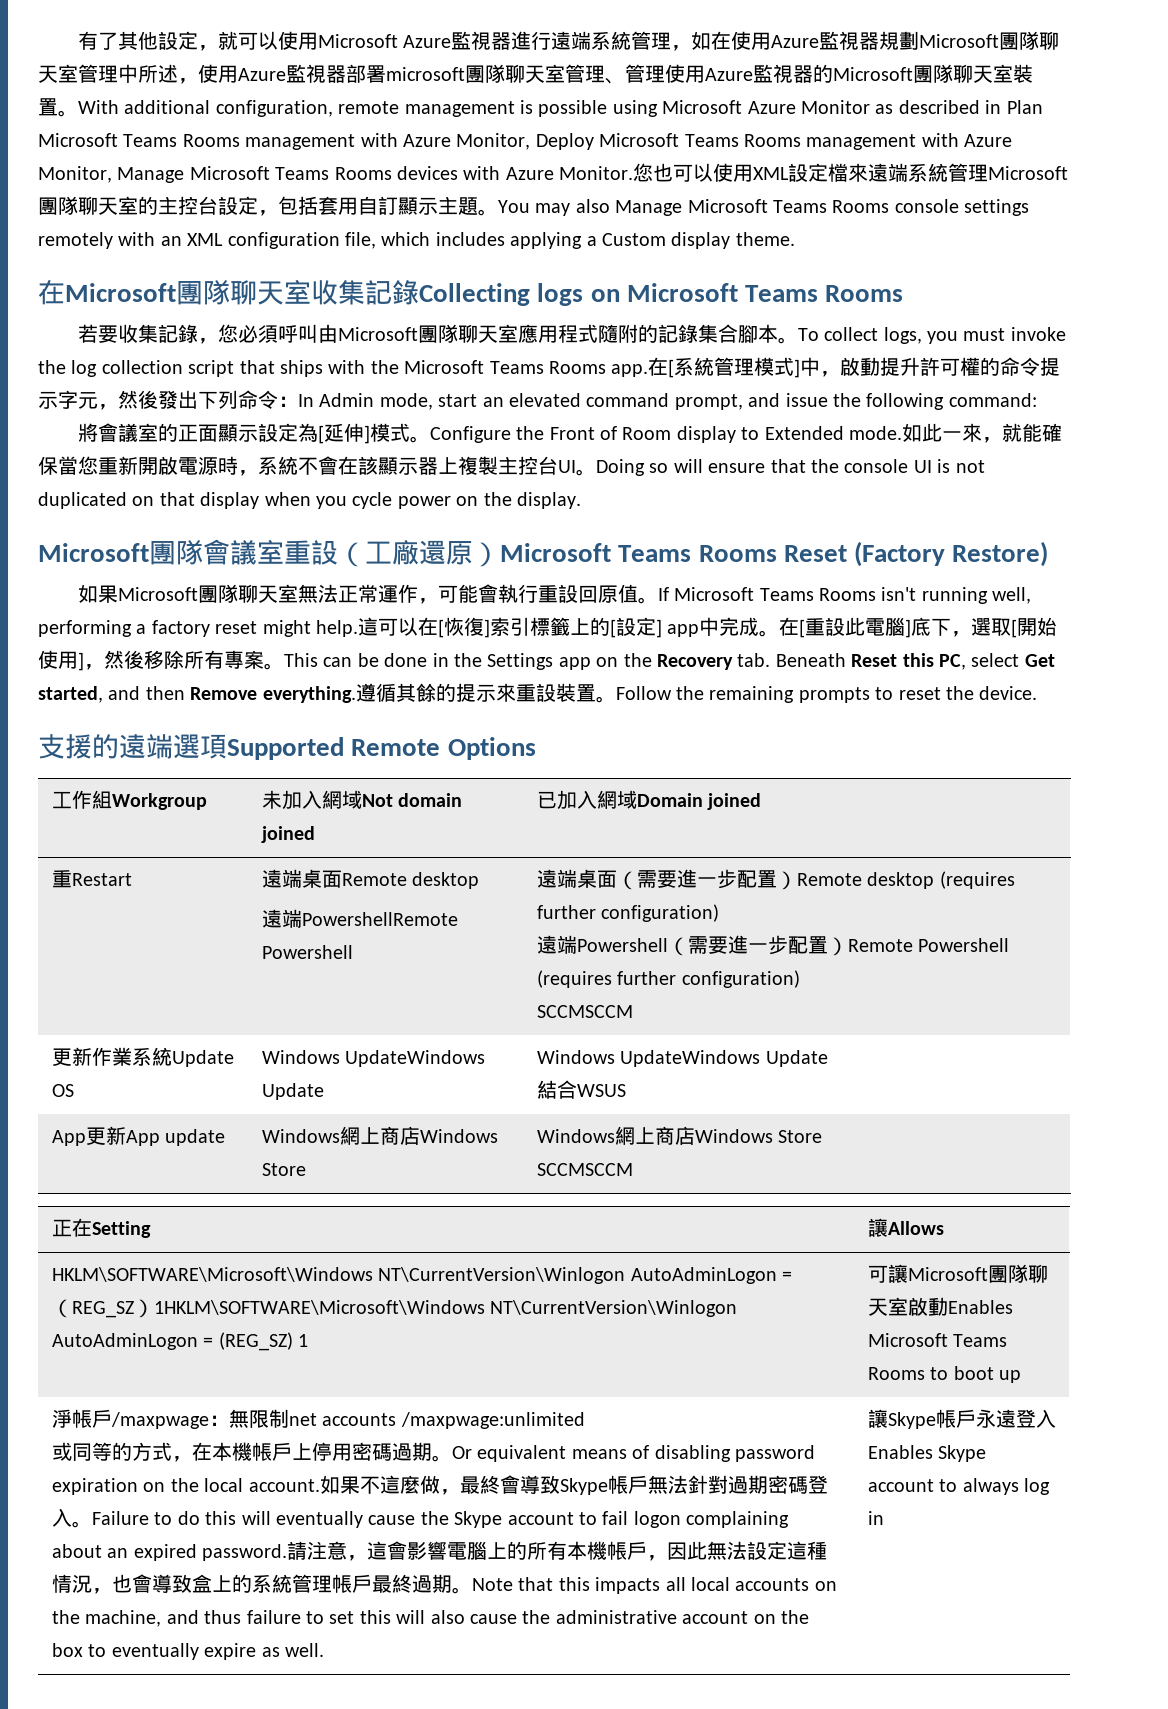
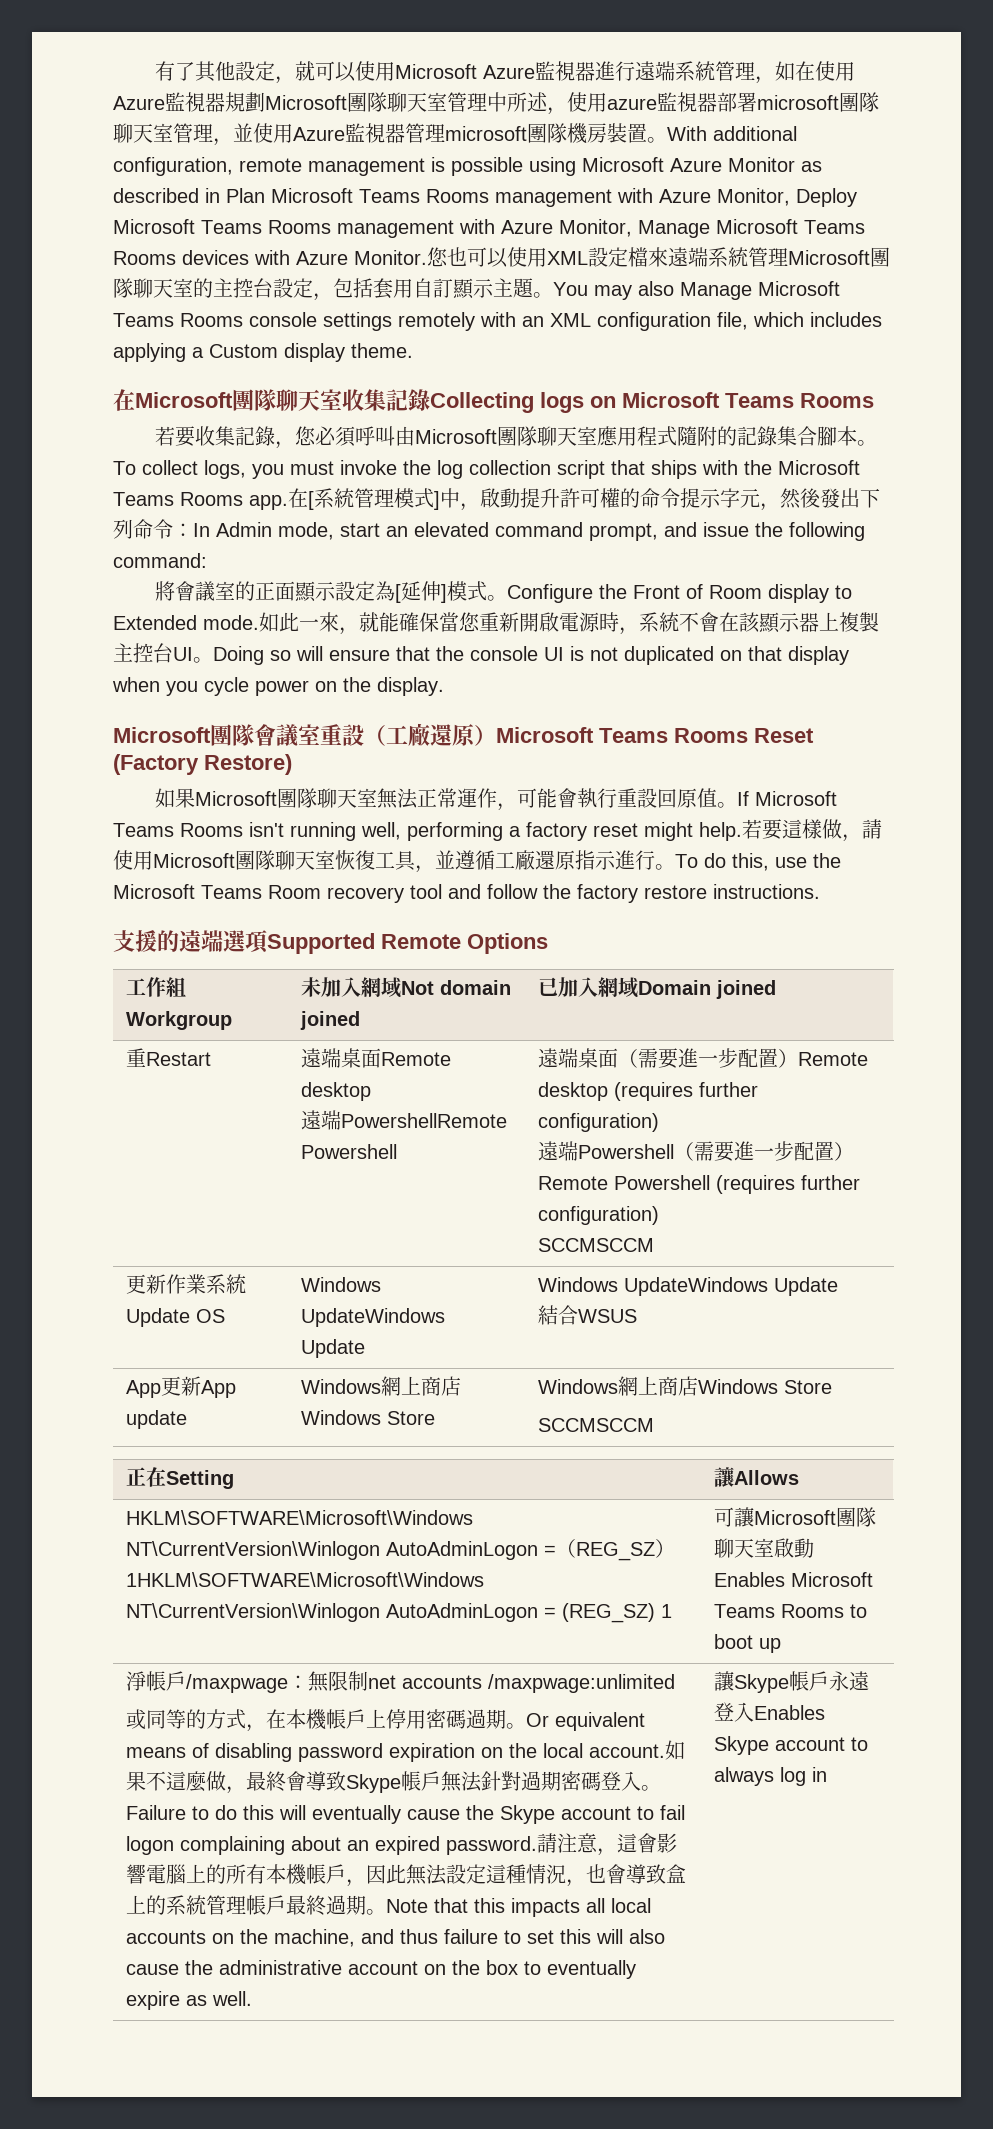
- 有了其他設定，就可以使用Microsoft Azure監視器進行遠端系統管理，如在使用Azure監視器規劃Microsoft團隊聊天室管理中所述，使用Azure監視器部署microsoft團隊聊天室管理、管理使用Azure監視器的Microsoft團隊聊天室裝置。
+ 有了其他設定，就可以使用Microsoft Azure監視器進行遠端系統管理，如在使用Azure監視器規劃Microsoft團隊聊天室管理中所述，使用azure監視器部署microsoft團隊聊天室管理，並使用Azure監視器管理microsoft團隊機房裝置。
- 這可以在[恢復]索引標籤上的[設定] app中完成。在[重設此電腦]底下，選取[開始使用]，然後移除所有專案。This can be done in the Settings app on the Recovery tab. Beneath Reset this PC, select Get started, and then Remove everything.遵循其餘的提示來重設裝置。Follow the remaining prompts to reset the device.
+ 若要這樣做，請使用Microsoft團隊聊天室恢復工具，並遵循工廠還原指示進行。To do this, use the Microsoft Teams Room recovery tool and follow the factory restore instructions.

